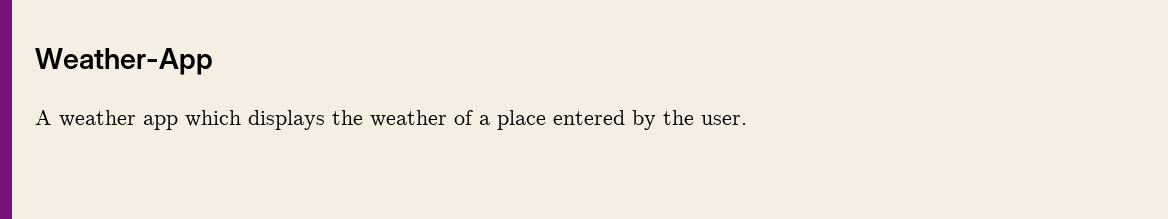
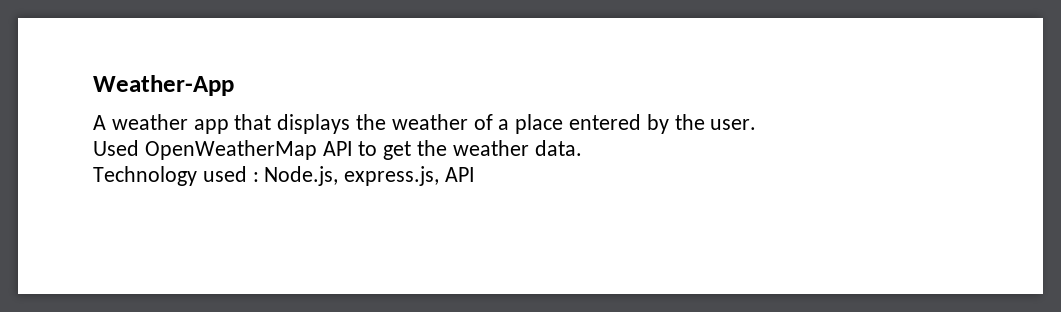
- A weather app which displays the weather of a place entered by the user.
+ A weather app that displays the weather of a place entered by the user.
+ Used OpenWeatherMap API to get the weather data.
+ Technology used : Node.js, express.js, API

